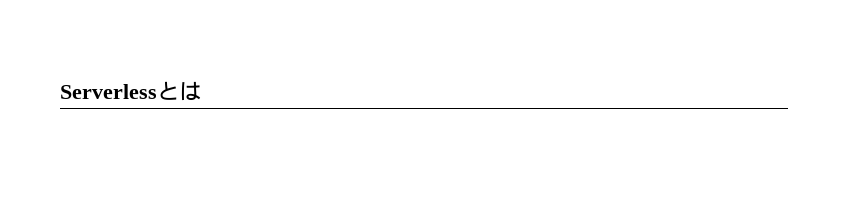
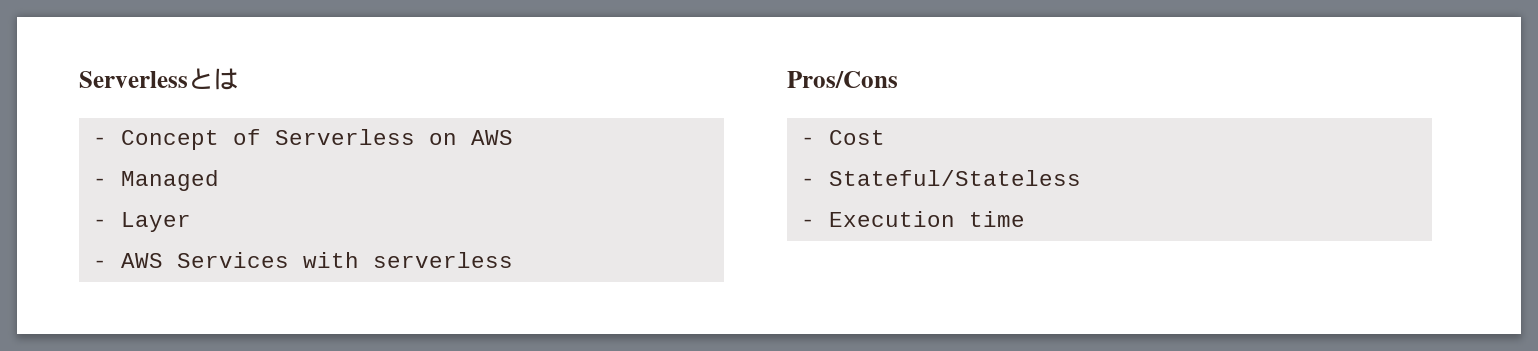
+ - Concept of Serverless on AWS
+ - Managed
+ - Layer
+ - AWS Services with serverless
+ Pros/Cons
+ - Cost
+ - Stateful/Stateless
+ - Execution time

